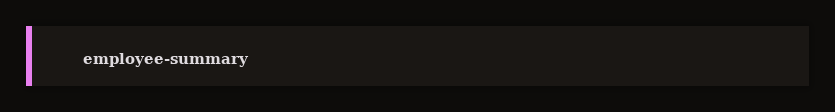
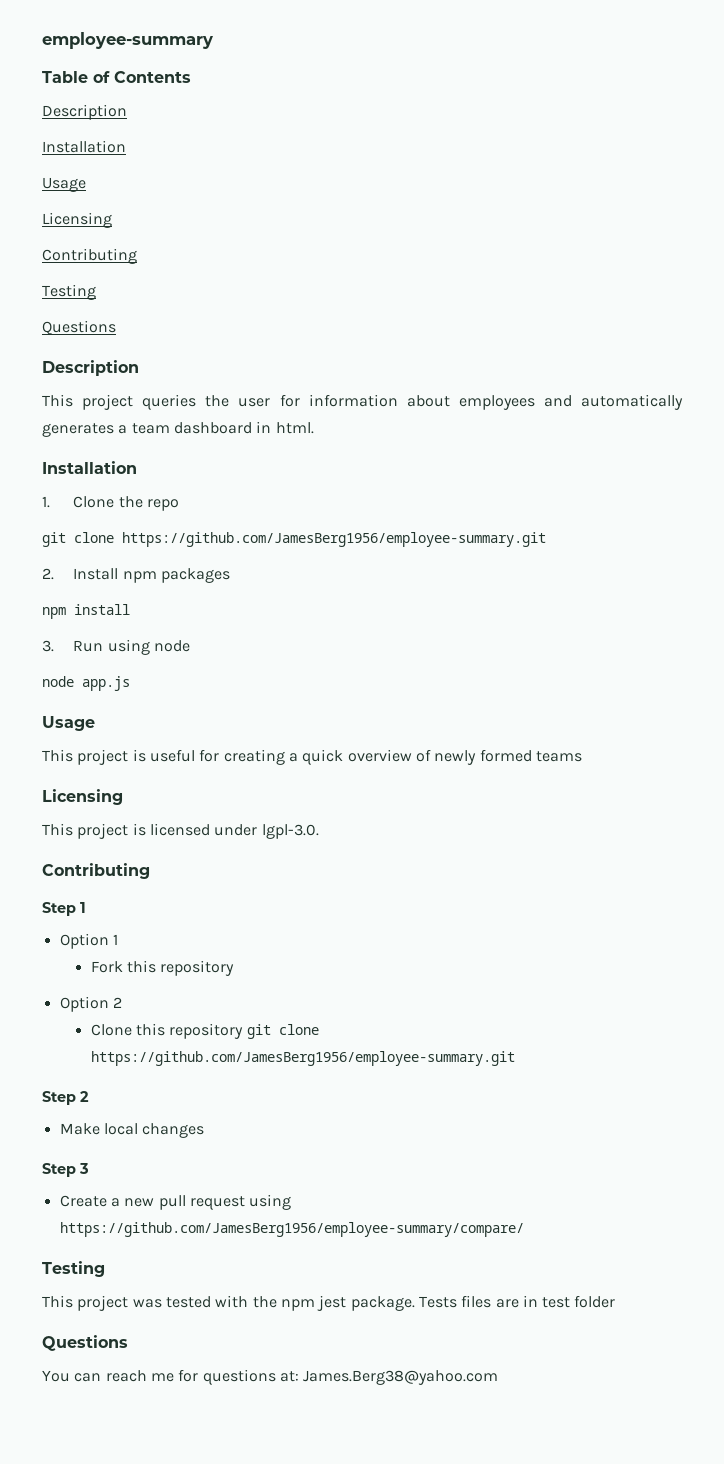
+ Table of Contents
+ Description
+ Installation
+ Usage
+ Licensing
+ Contributing
+ Testing
+ Questions
+ Description
+ This project queries the user for information about employees and automatically generates a team dashboard in html.
+ Installation
+ 1. Clone the repo
+ git clone https://github.com/JamesBerg1956/employee-summary.git
+ 2. Install npm packages
+ npm install
+ 3. Run using node
+ node app.js
+ Usage
+ This project is useful for creating a quick overview of newly formed teams
+ Licensing
+ This project is licensed under lgpl-3.0.
+ Contributing
+ Step 1
+ Option 1
+ Fork this repository
+ Option 2
+ Clone this repository git clone https://github.com/JamesBerg1956/employee-summary.git
+ Step 2
+ Make local changes
+ Step 3
+ Create a new pull request using https://github.com/JamesBerg1956/employee-summary/compare/
+ Testing
+ This project was tested with the npm jest package. Tests files are in test folder
+ Questions
+ You can reach me for questions at: James.Berg38@yahoo.com

